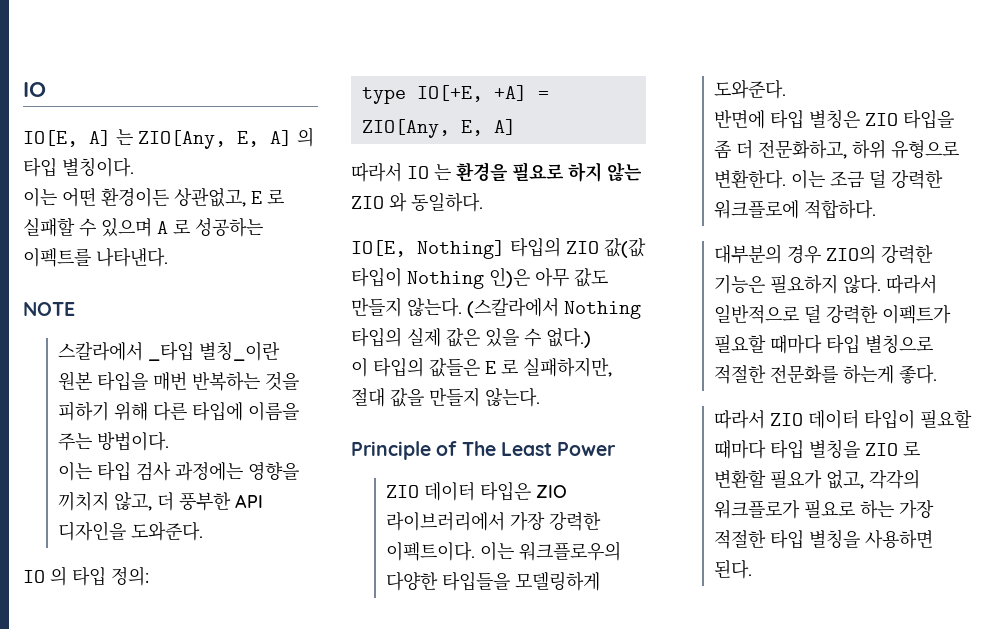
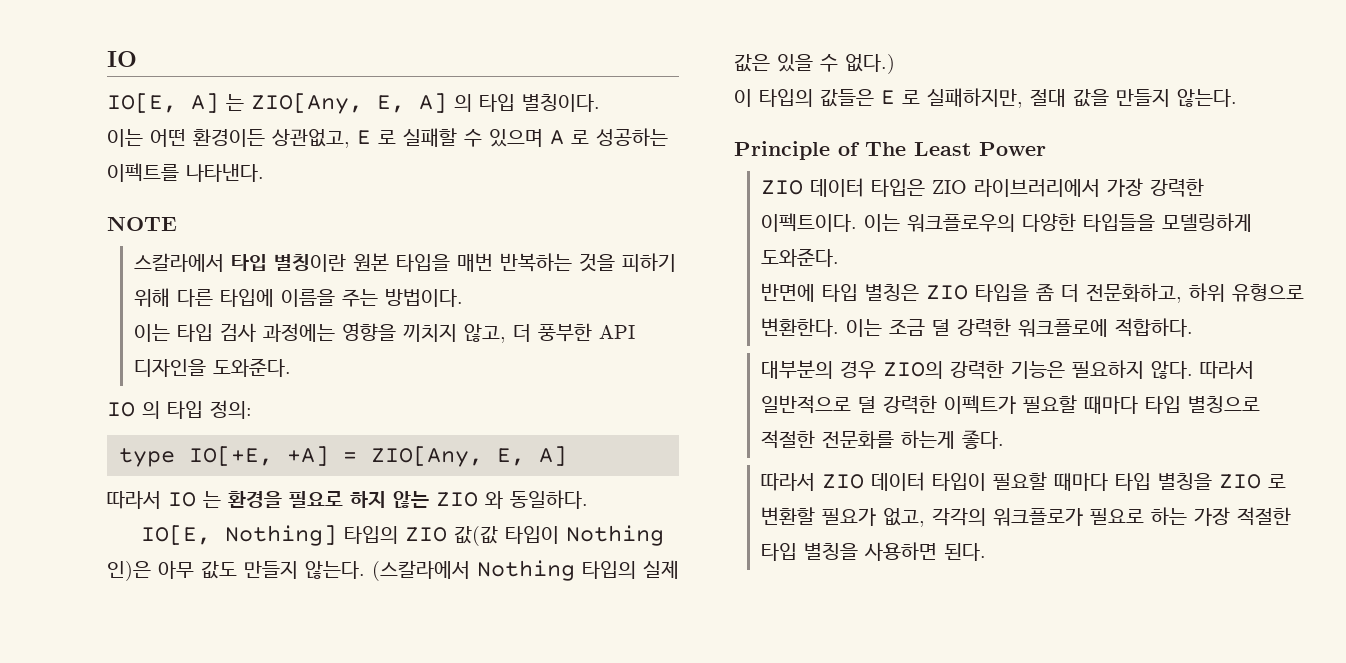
- 스칼라에서 _타입 별칭_이란 원본 타입을 매번 반복하는 것을 피하기 위해 다른 타입에 이름을 주는 방법이다.
+ 스칼라에서 타입 별칭이란 원본 타입을 매번 반복하는 것을 피하기 위해 다른 타입에 이름을 주는 방법이다.

